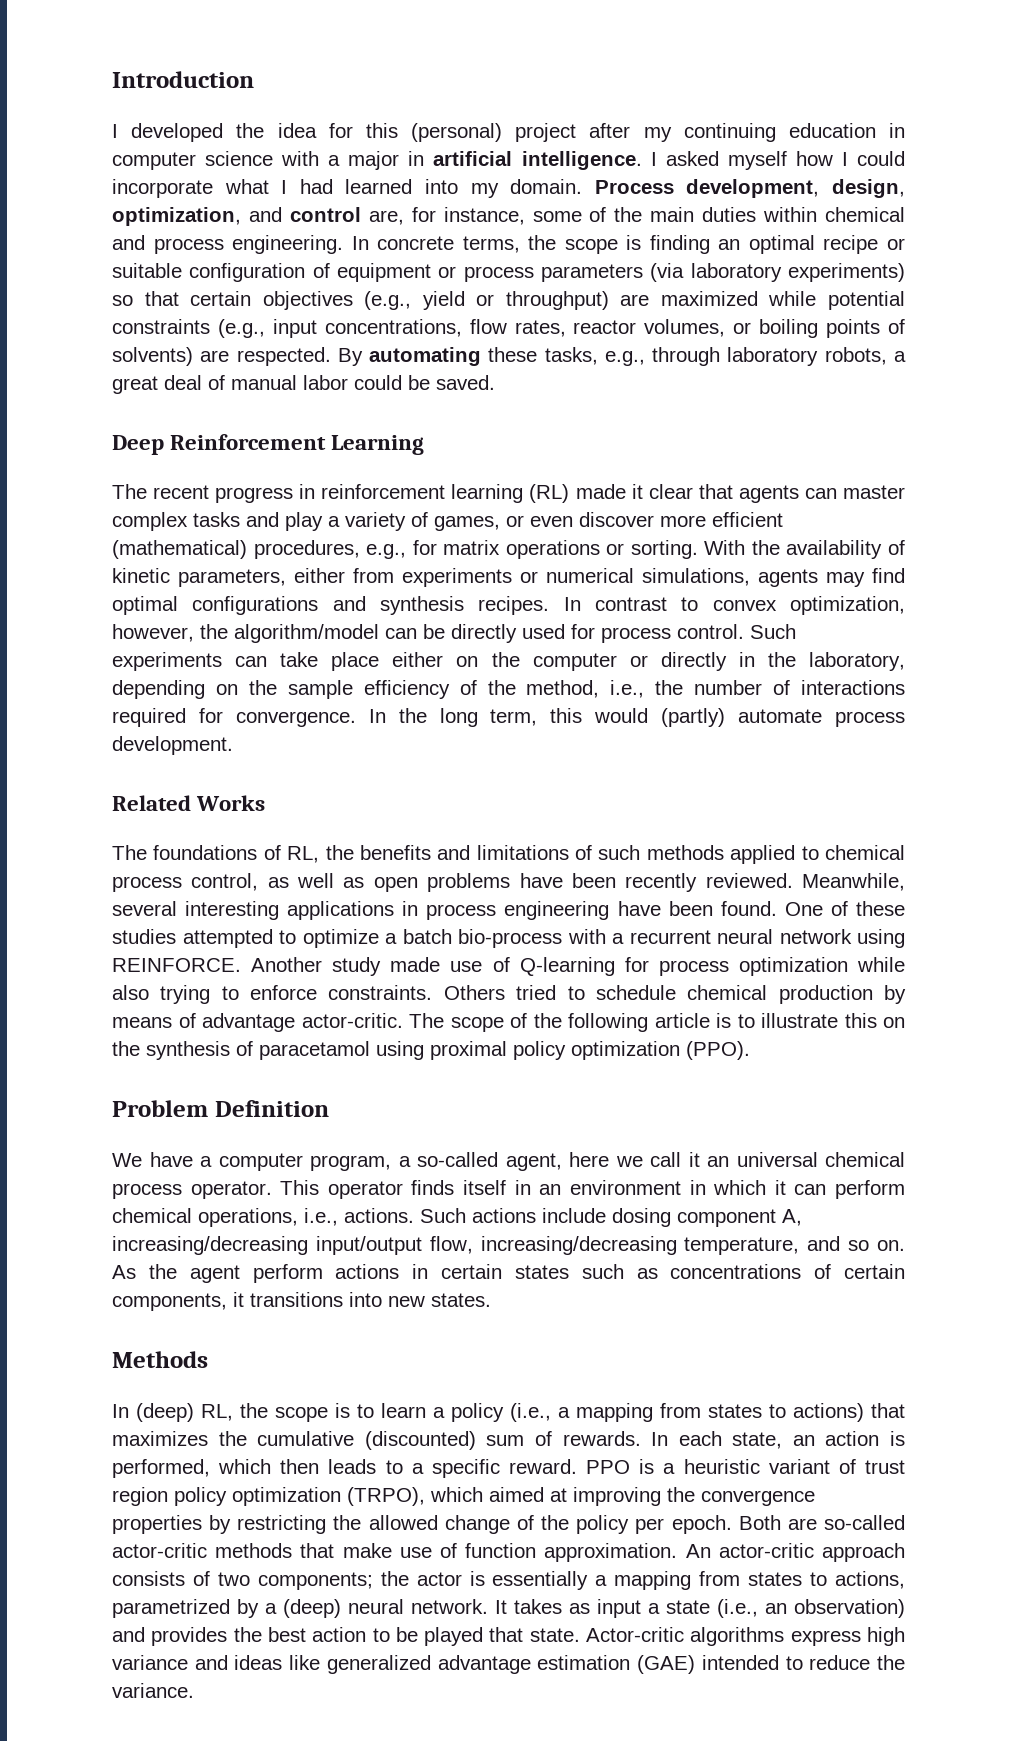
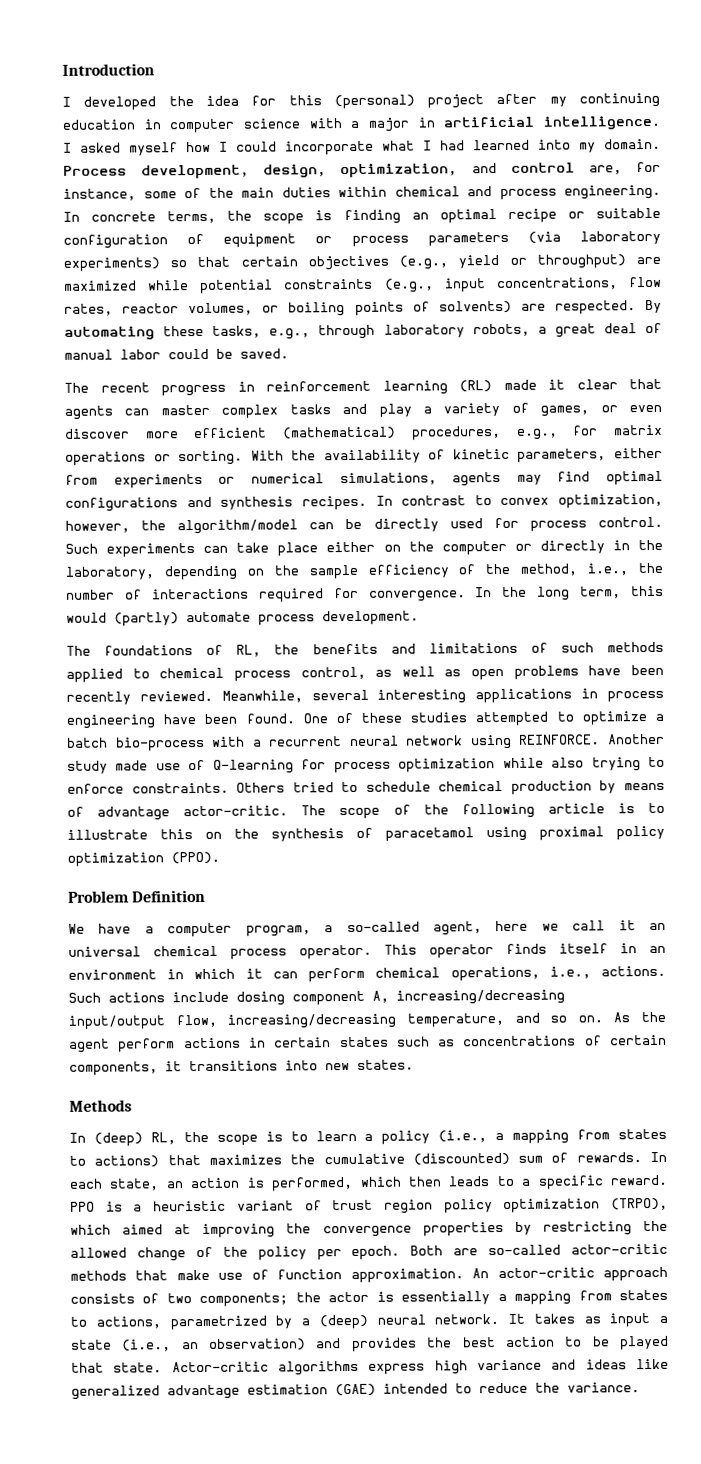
- Deep Reinforcement Learning
- Related Works

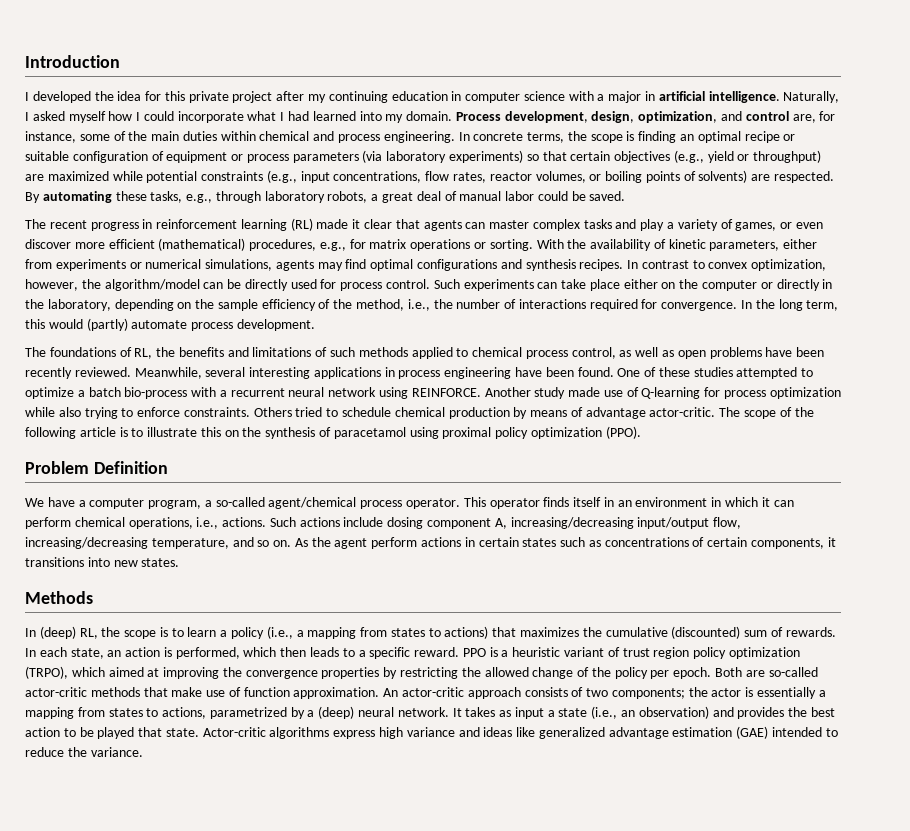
- I developed the idea for this (personal) project after my continuing education in computer science with a major in artificial intelligence.
+ I developed the idea for this private project after my continuing education in computer science with a major in artificial intelligence.
- I asked myself how I could incorporate what I had learned into my domain.
+ Naturally, I asked myself how I could incorporate what I had learned into my domain.
- We have a computer program, a so-called agent, here we call it an universal chemical process operator.
+ We have a computer program, a so-called agent/chemical process operator.

